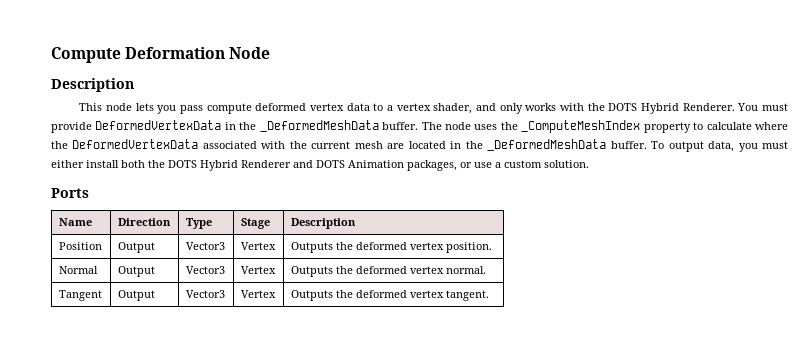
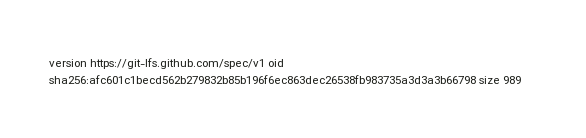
- Compute Deformation Node
- Description
- This node lets you pass compute deformed vertex data to a vertex shader, and only works with the DOTS Hybrid Renderer. You must provide DeformedVertexData in the _DeformedMeshData buffer. The node uses the _ComputeMeshIndex property to calculate where the DeformedVertexData associated with the current mesh are located in the _DeformedMeshData buffer. To output data, you must either install both the DOTS Hybrid Renderer and DOTS Animation packages, or use a custom solution.
- Ports
- Name | Direction | Type | Stage | Description
- Position | Output | Vector3 | Vertex | Outputs the deformed vertex position.
- Normal | Output | Vector3 | Vertex | Outputs the deformed vertex normal.
- Tangent | Output | Vector3 | Vertex | Outputs the deformed vertex tangent.
+ version https://git-lfs.github.com/spec/v1 oid sha256:afc601c1becd562b279832b85b196f6ec863dec26538fb983735a3d3a3b66798 size 989

